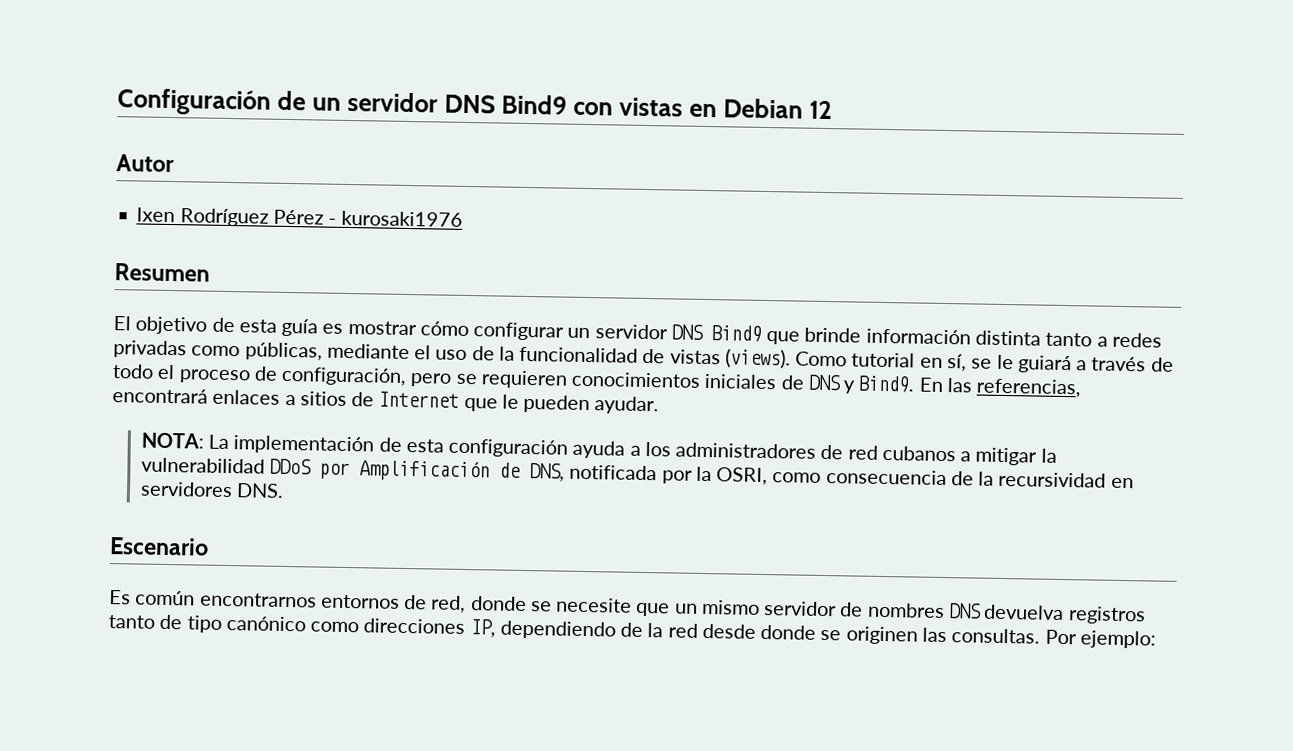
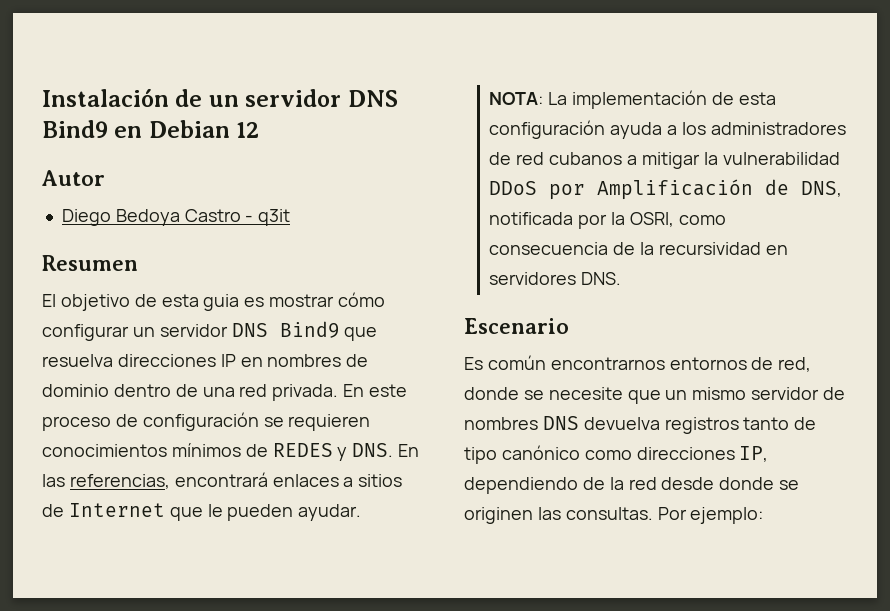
- Configuración de un servidor DNS Bind9 con vistas en Debian 12
+ Instalación de un servidor DNS Bind9 en Debian 12
- Ixen Rodríguez Pérez - kurosaki1976
+ Diego Bedoya Castro - q3it
- El objetivo de esta guía es mostrar cómo configurar un servidor DNS Bind9 que brinde información distinta tanto a redes privadas como públicas, mediante el uso de la funcionalidad de vistas (views). Como tutorial en sí, se le guiará a través de todo el proceso de configuración, pero se requieren conocimientos iniciales de DNS y Bind9. En las referencias, encontrará enlaces a sitios de Internet que le pueden ayudar.
+ El objetivo de esta guia es mostrar cómo configurar un servidor DNS Bind9 que resuelva direcciones IP en nombres de dominio dentro de una red privada. En este proceso de configuración se requieren conocimientos mínimos de REDES y DNS. En las referencias, encontrará enlaces a sitios de Internet que le pueden ayudar.

